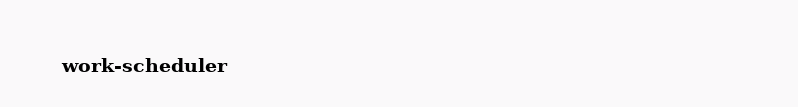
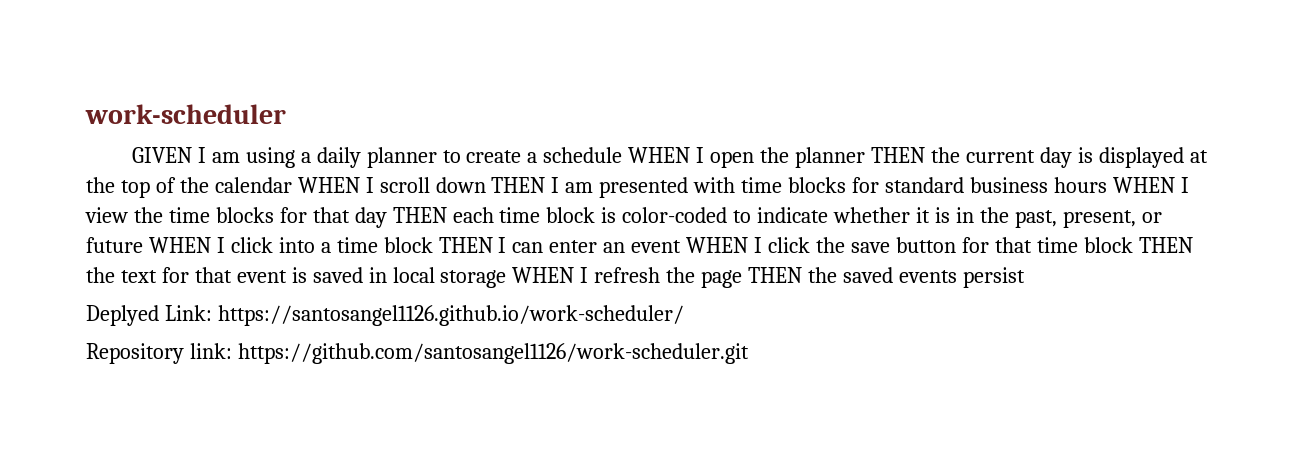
+ GIVEN I am using a daily planner to create a schedule WHEN I open the planner THEN the current day is displayed at the top of the calendar WHEN I scroll down THEN I am presented with time blocks for standard business hours WHEN I view the time blocks for that day THEN each time block is color-coded to indicate whether it is in the past, present, or future WHEN I click into a time block THEN I can enter an event WHEN I click the save button for that time block THEN the text for that event is saved in local storage WHEN I refresh the page THEN the saved events persist
+ Deplyed Link: https://santosangel1126.github.io/work-scheduler/
+ Repository link: https://github.com/santosangel1126/work-scheduler.git

